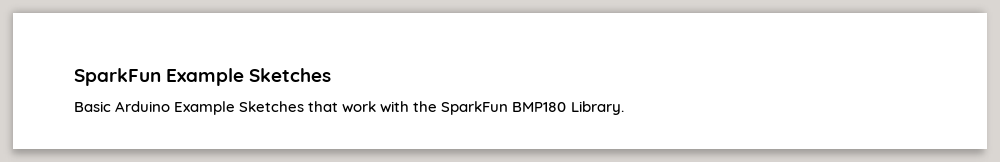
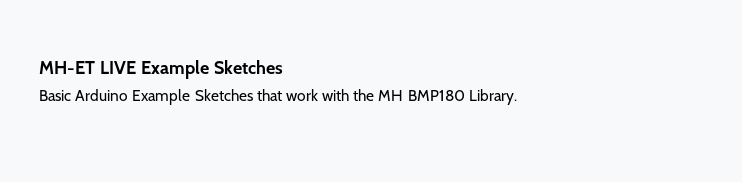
- SparkFun Example Sketches
+ MH-ET LIVE Example Sketches
- Basic Arduino Example Sketches that work with the SparkFun BMP180 Library.
+ Basic Arduino Example Sketches that work with the MH BMP180 Library.

